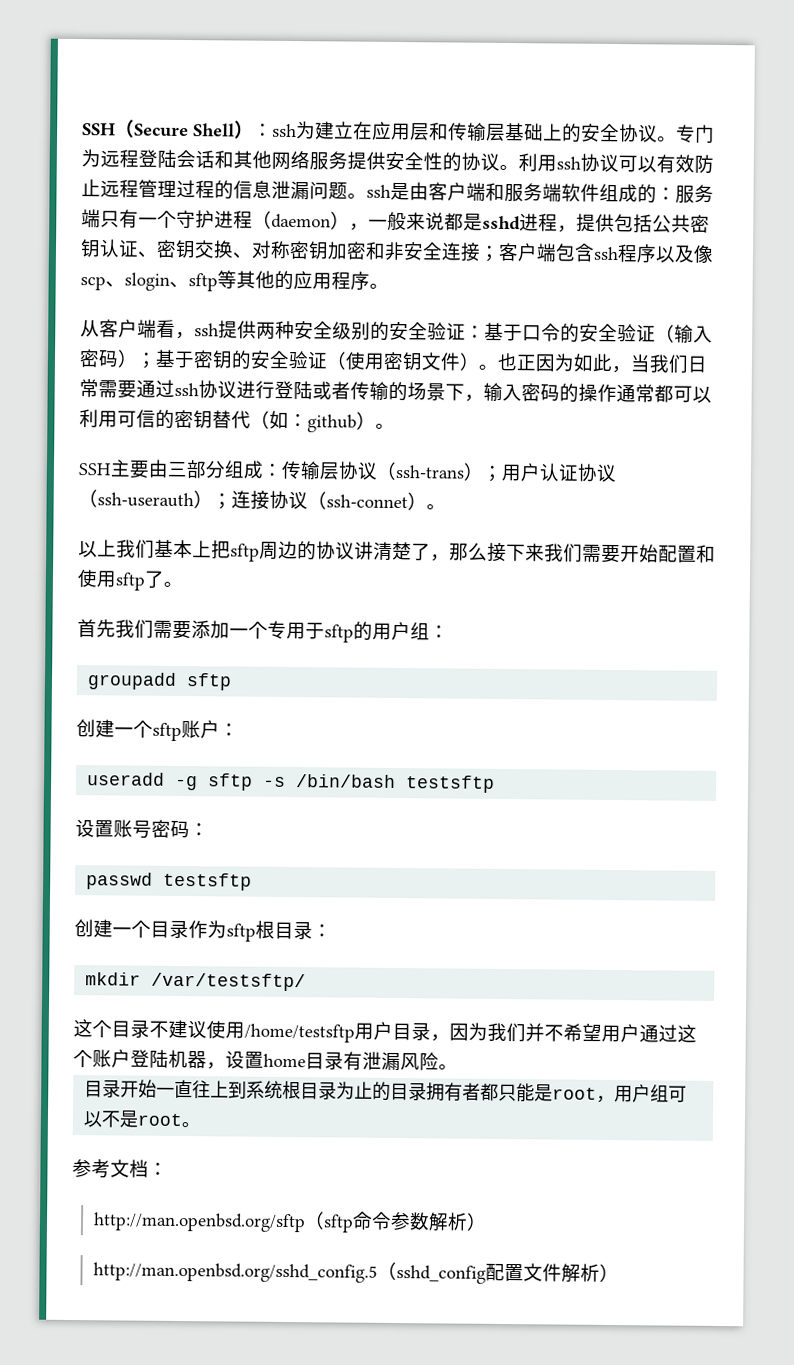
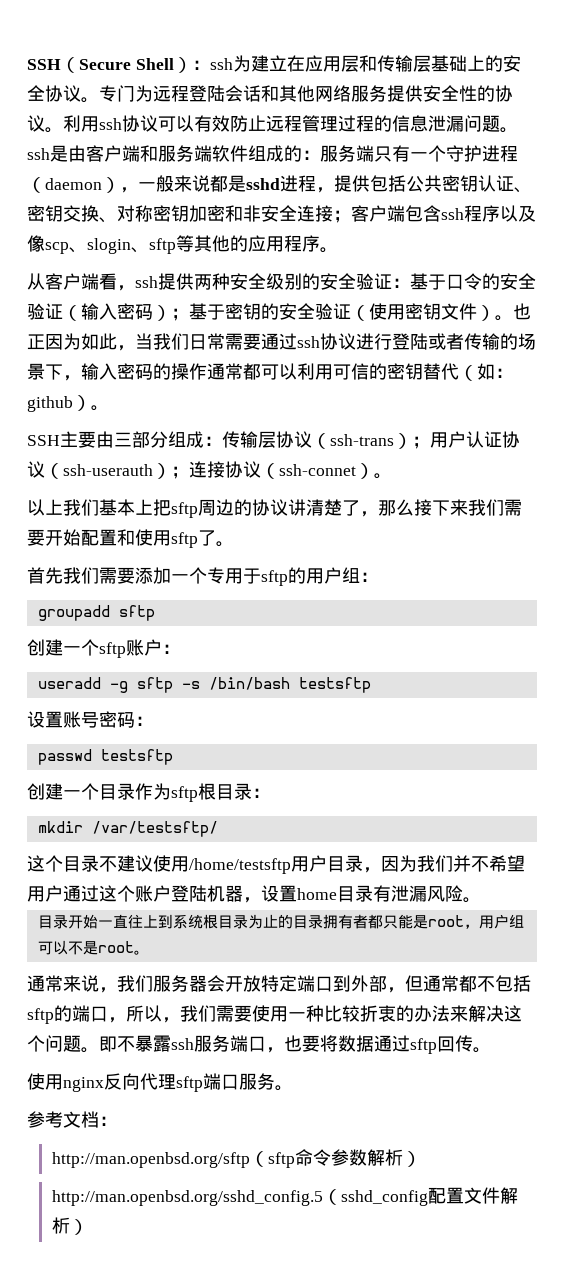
+ 通常来说，我们服务器会开放特定端口到外部，但通常都不包括sftp的端口，所以，我们需要使用一种比较折衷的办法来解决这个问题。即不暴露ssh服务端口，也要将数据通过sftp回传。
+ 使用nginx反向代理sftp端口服务。

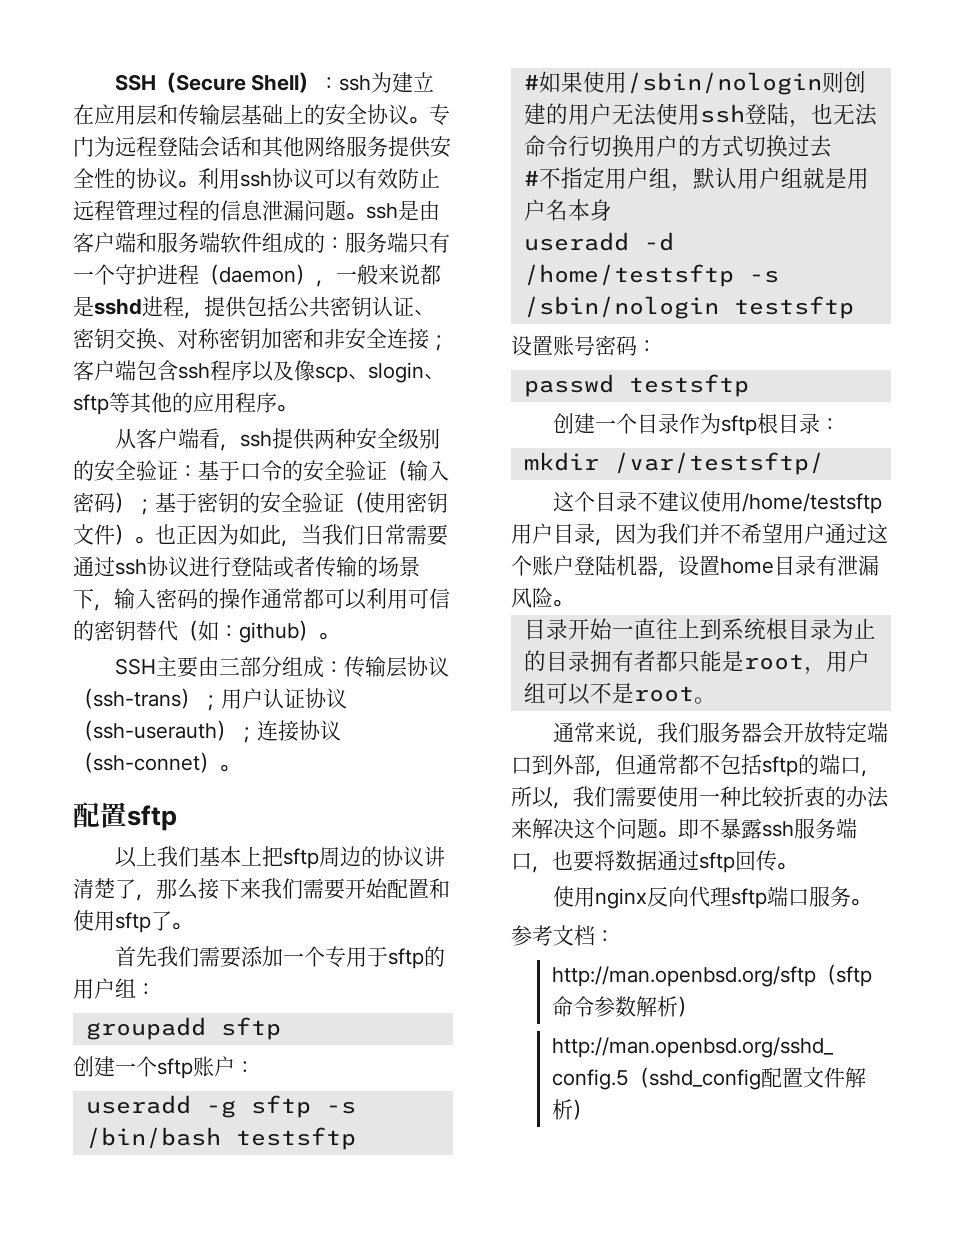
+ 配置sftp
+ #如果使用/sbin/nologin则创建的用户无法使用ssh登陆，也无法命令行切换用户的方式切换过去
+ #不指定用户组，默认用户组就是用户名本身
+ useradd -d /home/testsftp -s /sbin/nologin testsftp

